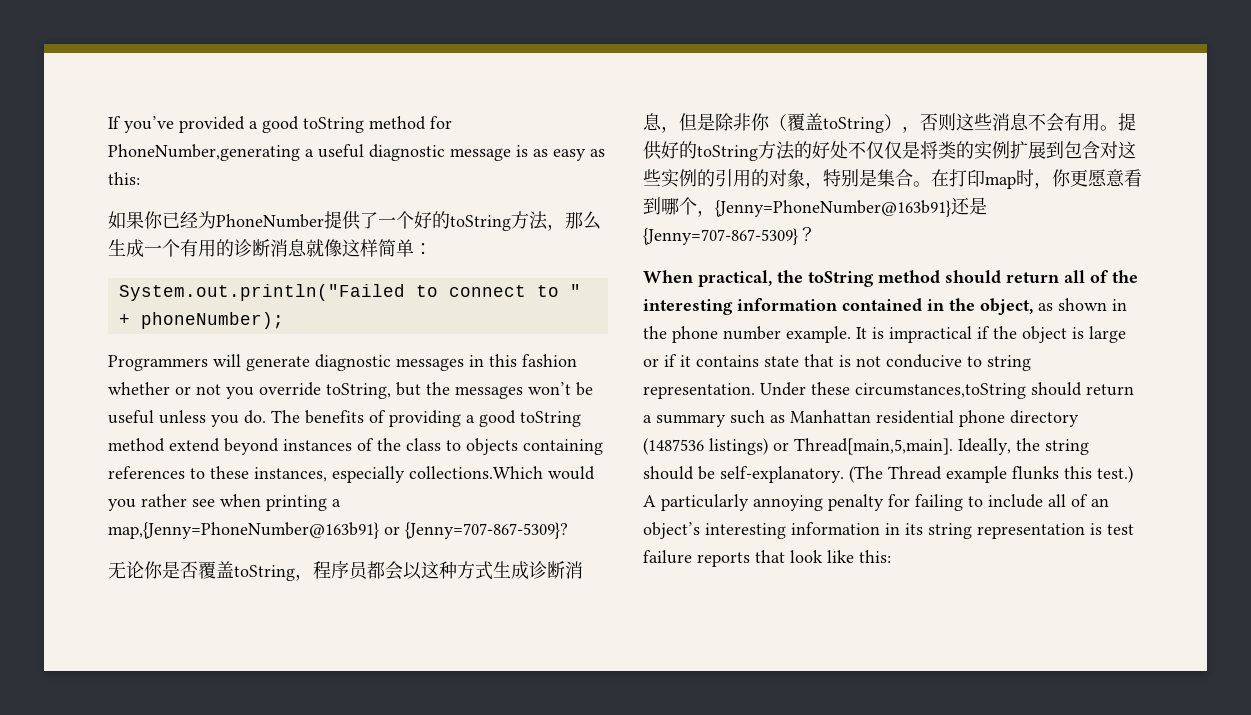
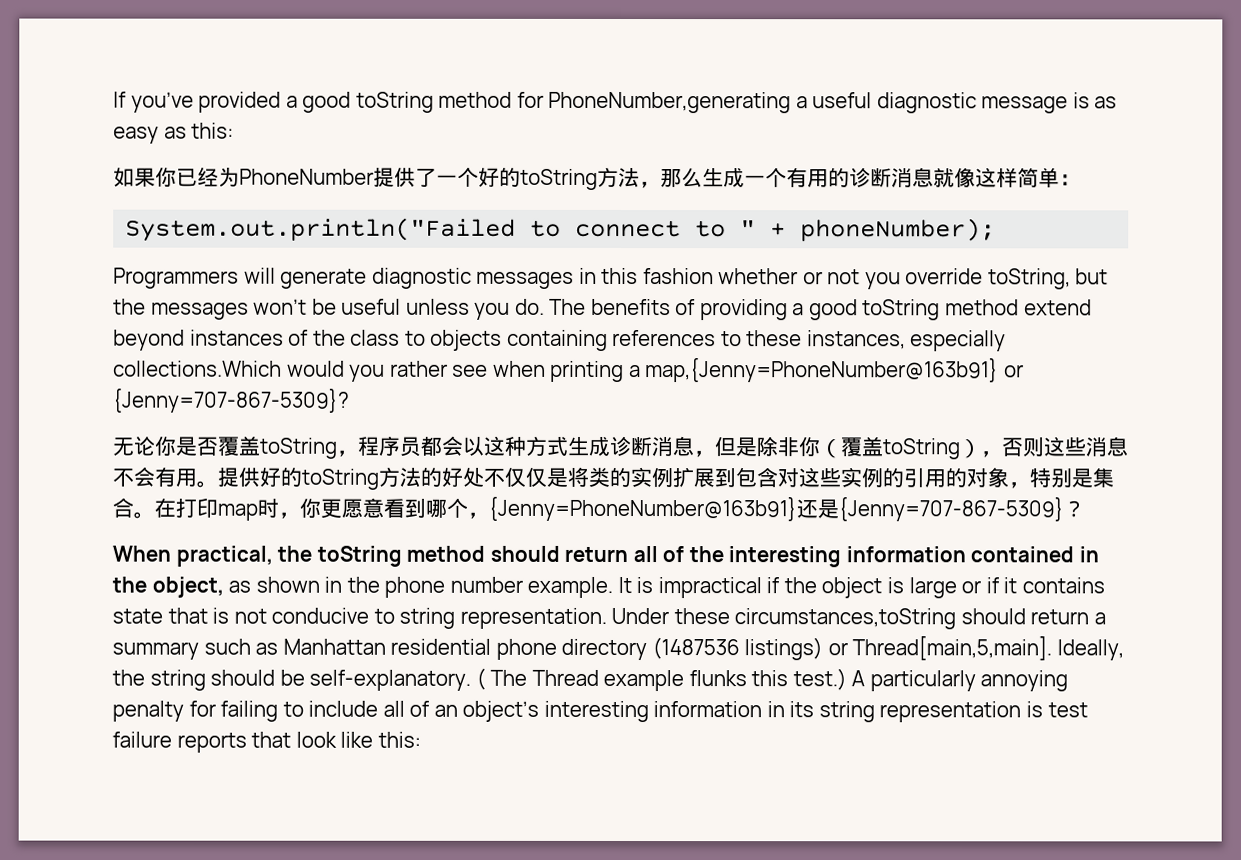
- (The Thread example flunks this test.)
+ ( The Thread example flunks this test.)

